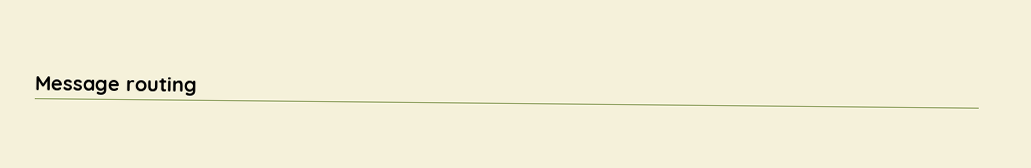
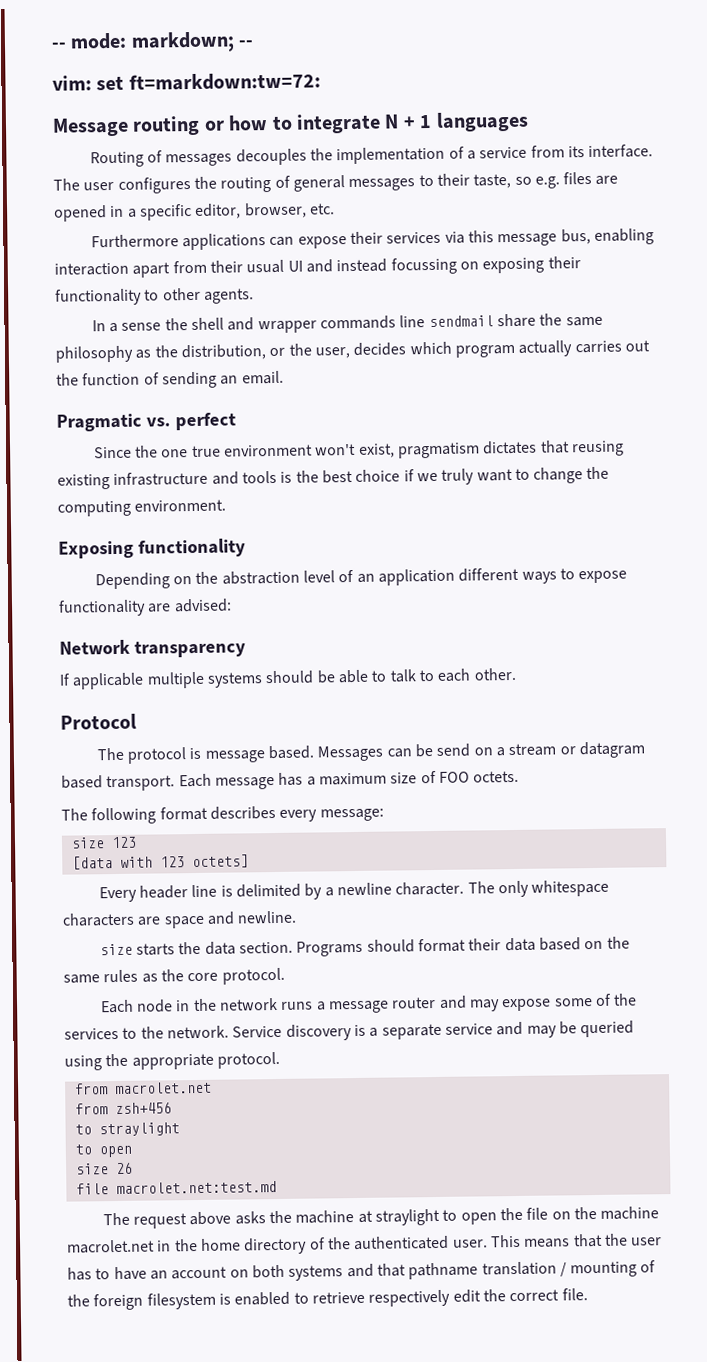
- Message routing
+ -- mode: markdown; --
+ vim: set ft=markdown:tw=72:
+ Message routing or how to integrate N + 1 languages
+ Routing of messages decouples the implementation of a service from its interface. The user configures the routing of general messages to their taste, so e.g. files are opened in a specific editor, browser, etc.
+ Furthermore applications can expose their services via this message bus, enabling interaction apart from their usual UI and instead focussing on exposing their functionality to other agents.
+ In a sense the shell and wrapper commands line sendmail share the same philosophy as the distribution, or the user, decides which program actually carries out the function of sending an email.
+ Pragmatic vs. perfect
+ Since the one true environment won't exist, pragmatism dictates that reusing existing infrastructure and tools is the best choice if we truly want to change the computing environment.
+ Exposing functionality
+ Depending on the abstraction level of an application different ways to expose functionality are advised:
+ Network transparency
+ If applicable multiple systems should be able to talk to each other.
+ Protocol
+ The protocol is message based. Messages can be send on a stream or datagram based transport. Each message has a maximum size of FOO octets.
+ The following format describes every message:
+ size 123
+ [data with 123 octets]
+ Every header line is delimited by a newline character. The only whitespace characters are space and newline.
+ size starts the data section. Programs should format their data based on the same rules as the core protocol.
+ Each node in the network runs a message router and may expose some of the services to the network. Service discovery is a separate service and may be queried using the appropriate protocol.
+ from macrolet.net
+ from zsh+456
+ to straylight
+ to open
+ size 26
+ file macrolet.net:test.md
+ The request above asks the machine at straylight to open the file on the machine macrolet.net in the home directory of the authenticated user. This means that the user has to have an account on both systems and that pathname translation / mounting of the foreign filesystem is enabled to retrieve respectively edit the correct file.

